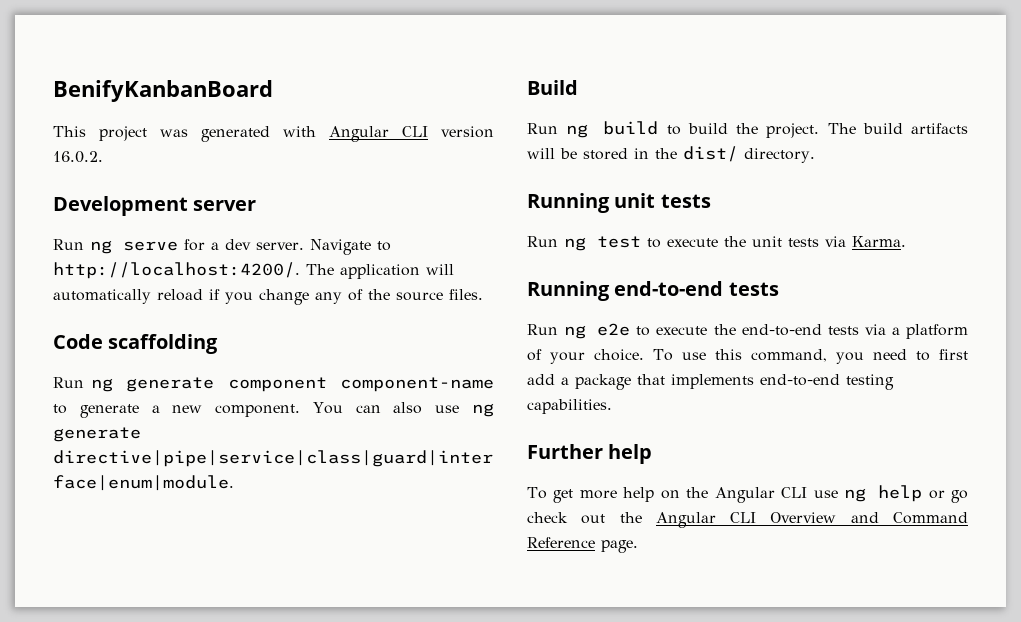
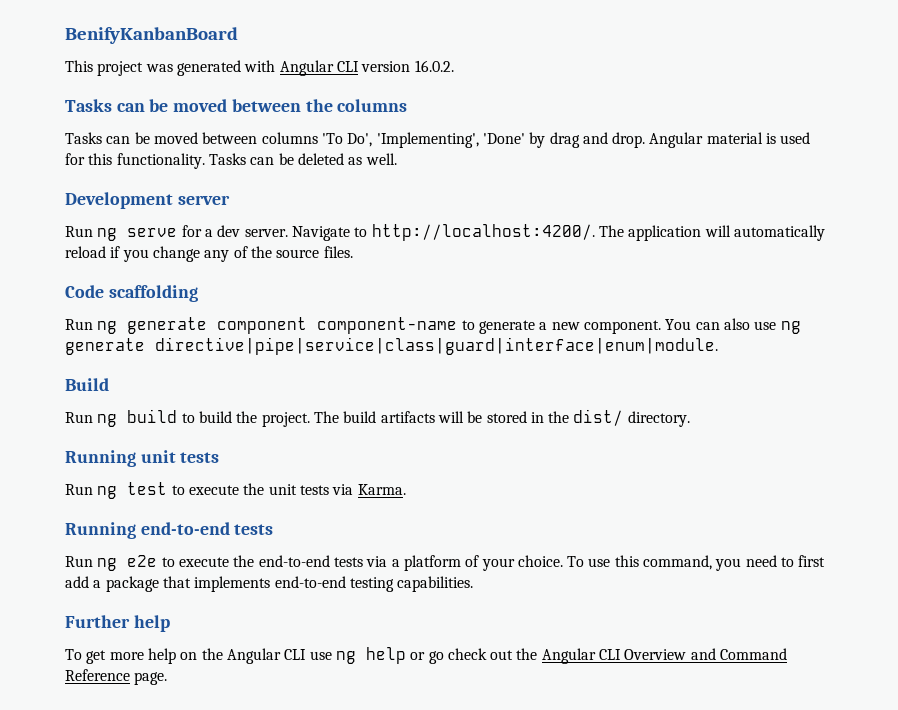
+ Tasks can be moved between the columns
+ Tasks can be moved between columns 'To Do', 'Implementing', 'Done' by drag and drop. Angular material is used for this functionality. Tasks can be deleted as well.

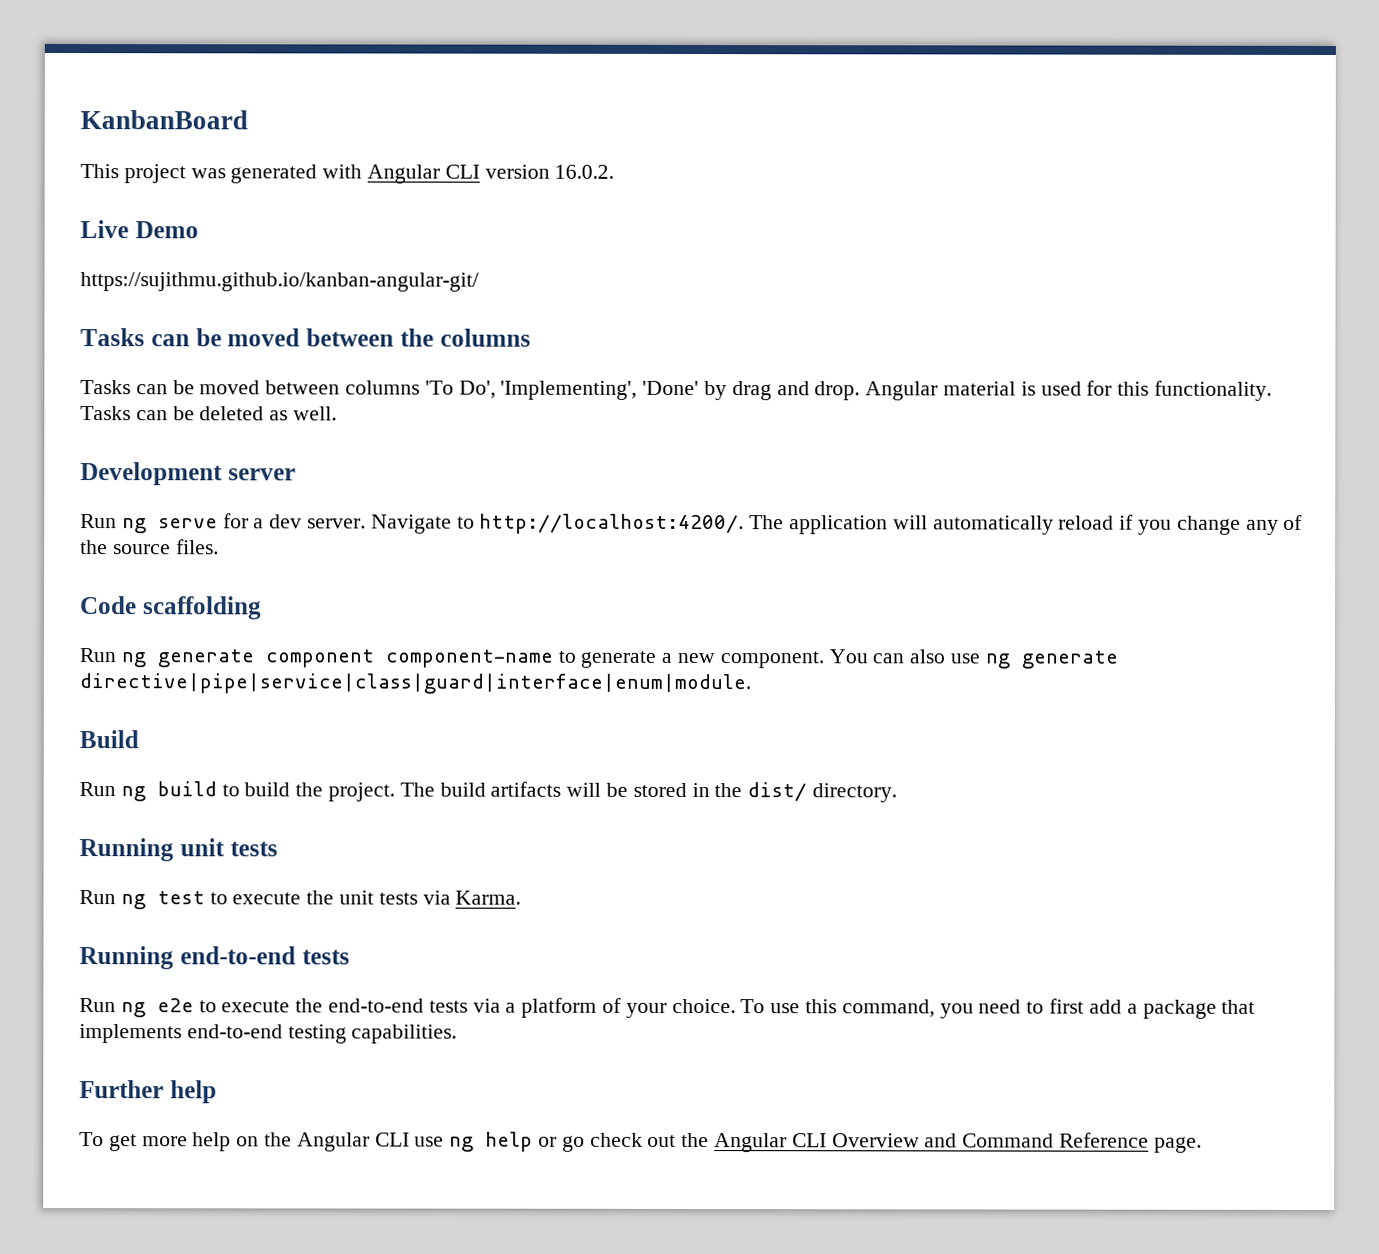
- BenifyKanbanBoard
+ KanbanBoard
+ Live Demo
+ https://sujithmu.github.io/kanban-angular-git/

